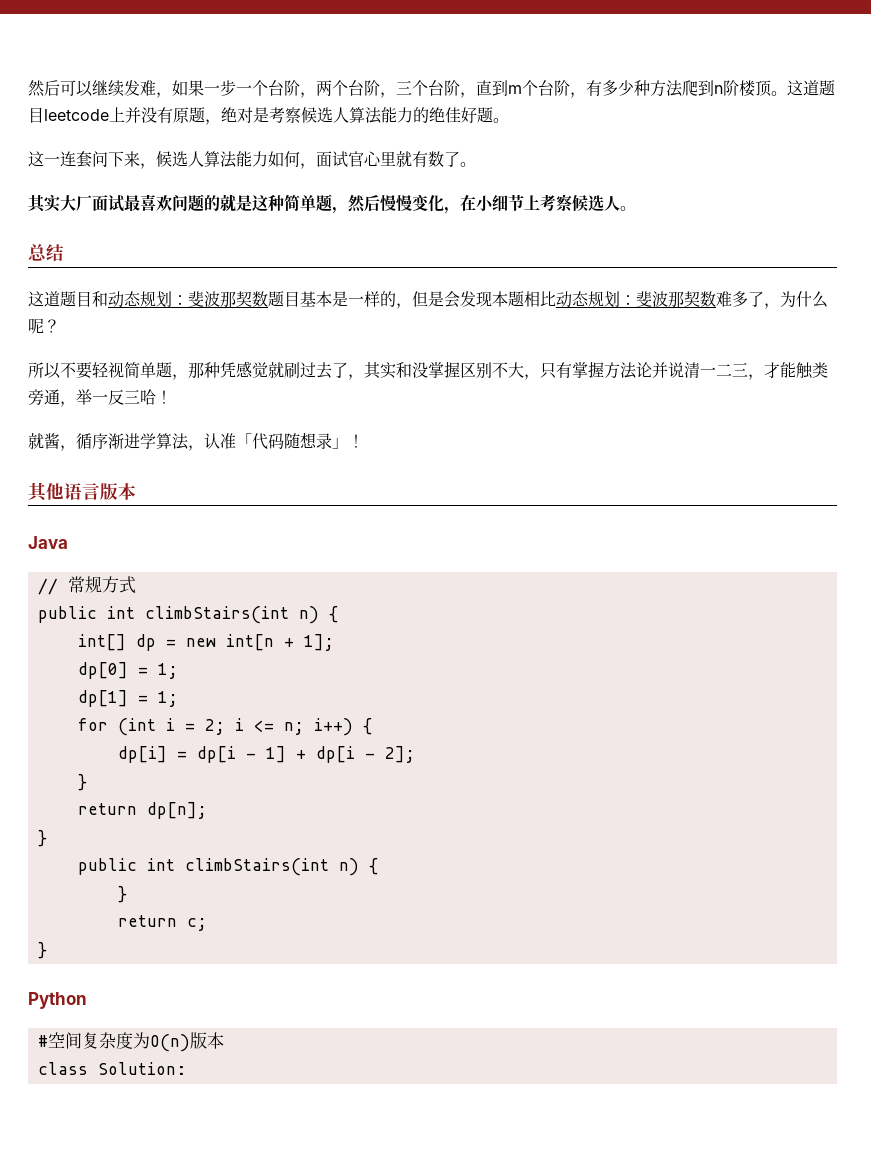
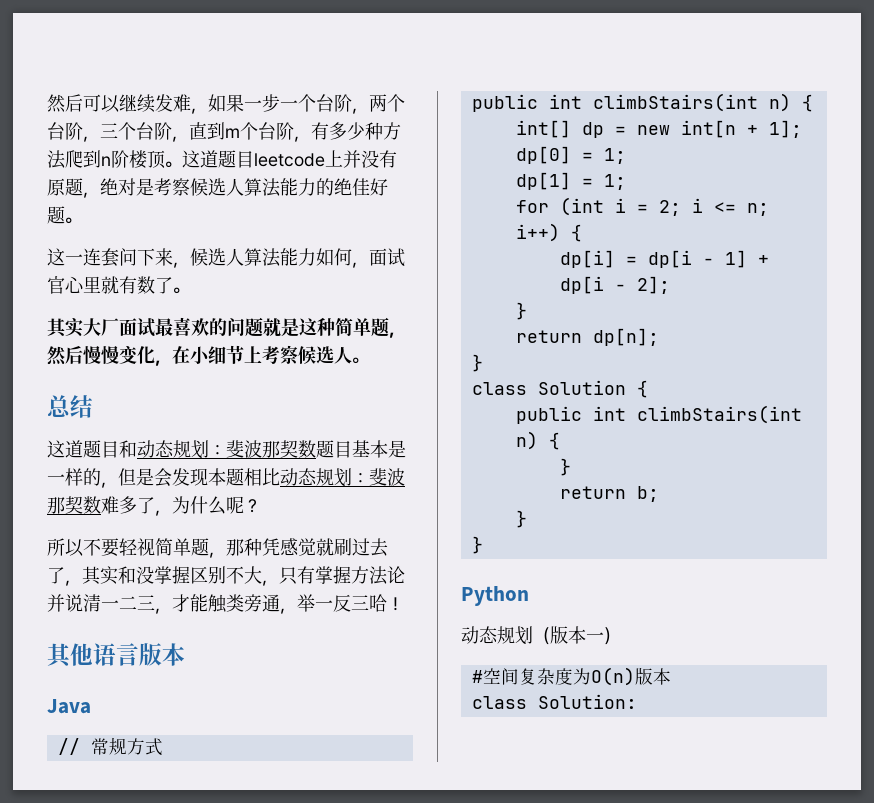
- 其实大厂面试最喜欢问题的就是这种简单题，然后慢慢变化，在小细节上考察候选人。
+ 其实大厂面试最喜欢的问题就是这种简单题，然后慢慢变化，在小细节上考察候选人。
- 就酱，循序渐进学算法，认准「代码随想录」！
+ class Solution {
- return c;
+ return b;
+ }
+ 动态规划（版本一）

